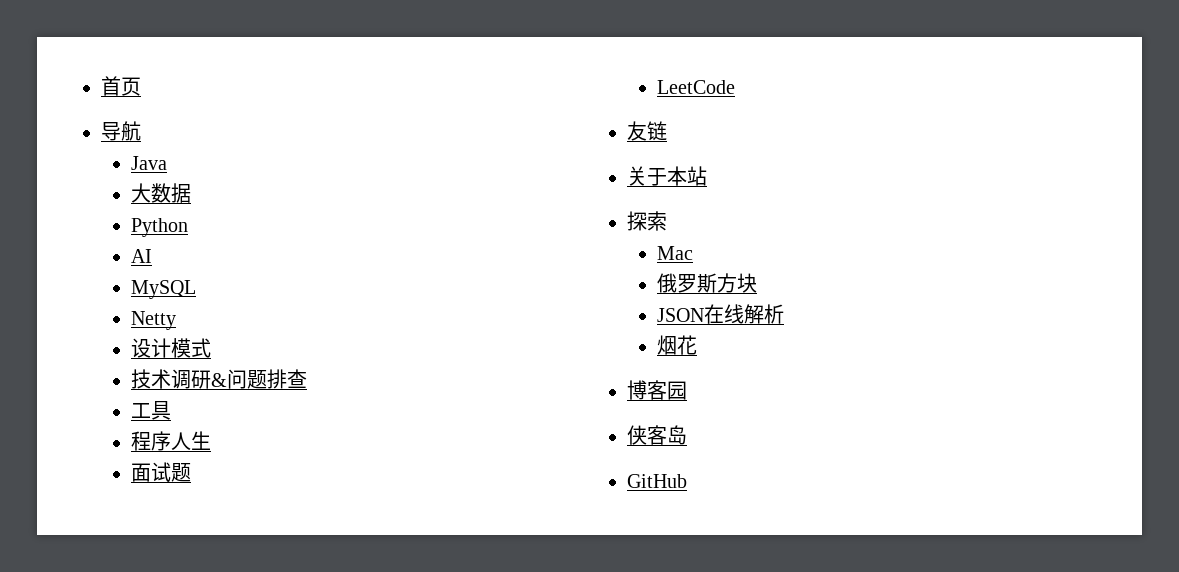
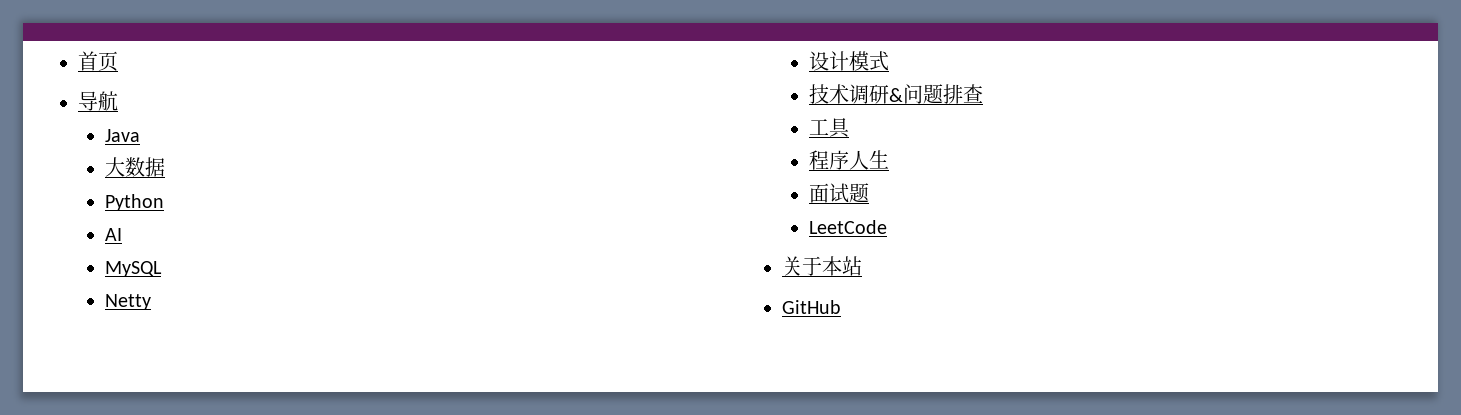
- 友链
- 探索
- Mac
- 俄罗斯方块
- JSON在线解析
- 烟花
- 博客园
- 侠客岛

